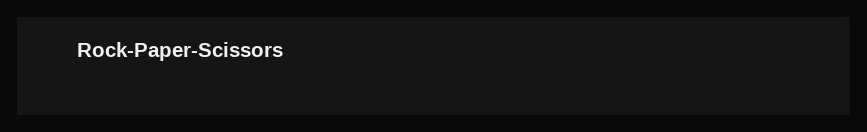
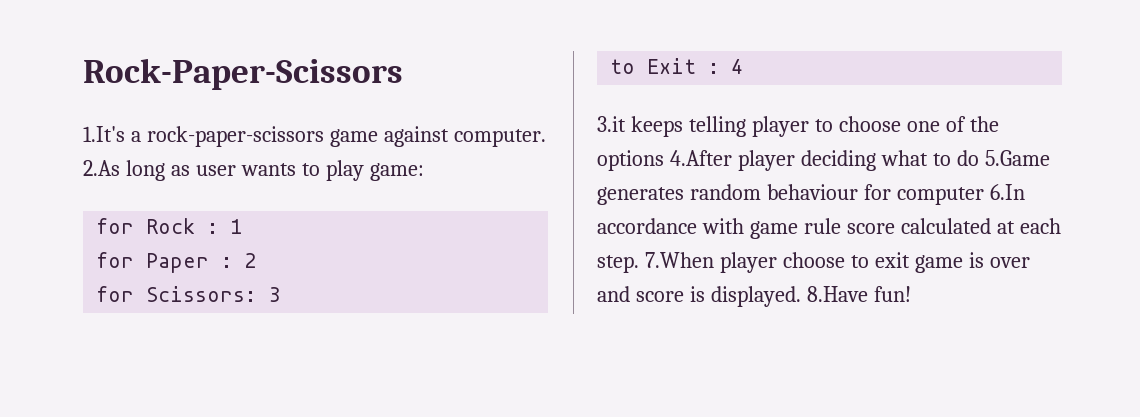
+ 1.It's a rock-paper-scissors game against computer. 2.As long as user wants to play game:
+ for Rock : 1
+ for Paper : 2
+ for Scissors: 3
+ to Exit : 4
+ 3.it keeps telling player to choose one of the options 4.After player deciding what to do 5.Game generates random behaviour for computer 6.In accordance with game rule score calculated at each step. 7.When player choose to exit game is over and score is displayed. 8.Have fun!

